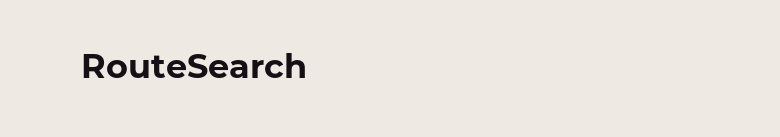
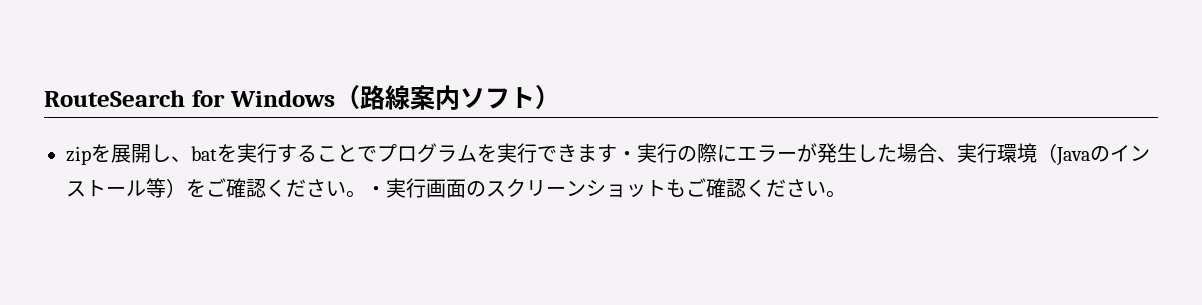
- RouteSearch
+ RouteSearch for Windows（路線案内ソフト）
+ zipを展開し、batを実行することでプログラムを実行できます・実行の際にエラーが発生した場合、実行環境（Javaのインストール等）をご確認ください。・実行画面のスクリーンショットもご確認ください。

